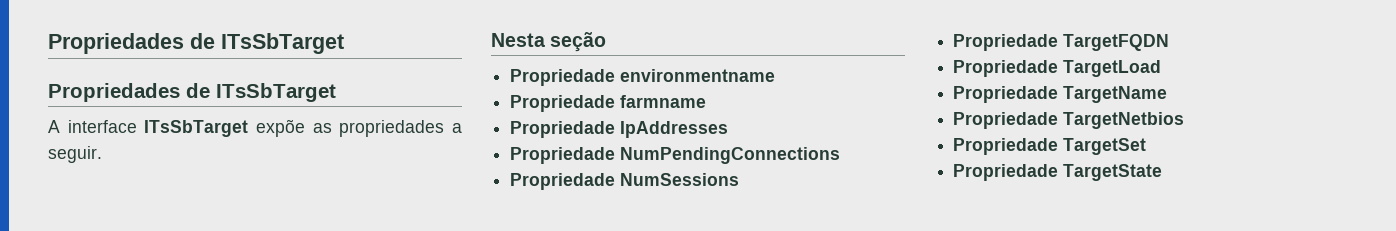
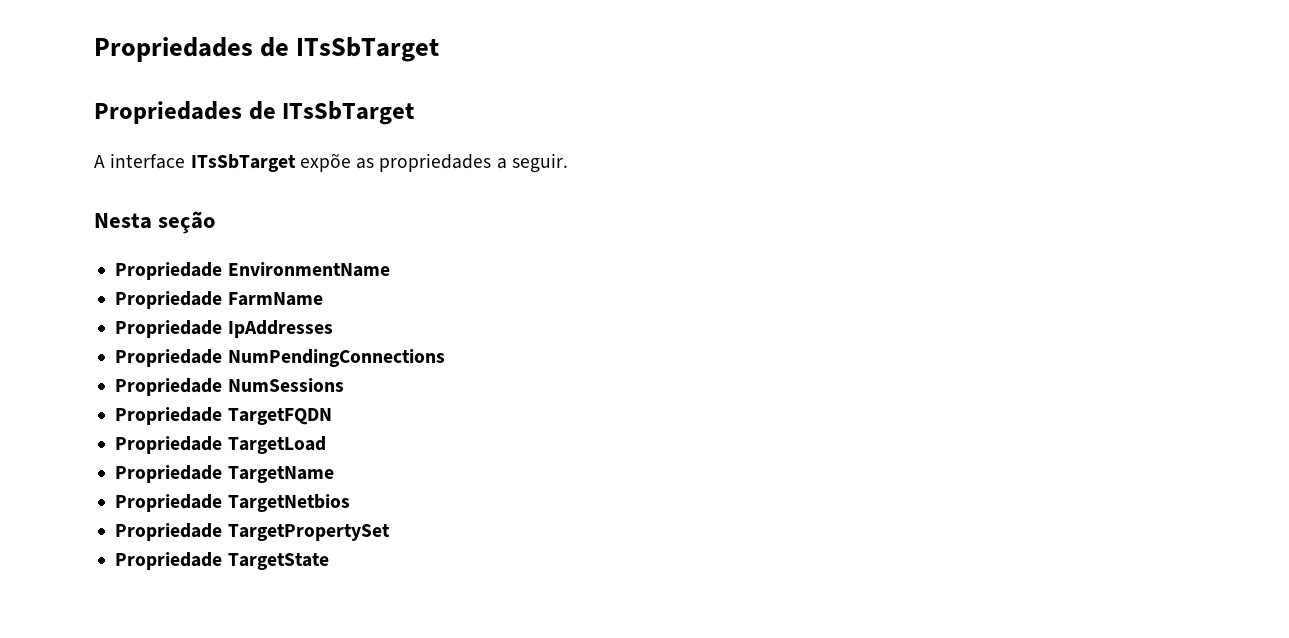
- Propriedade environmentname
- Propriedade farmname
+ Propriedade EnvironmentName
+ Propriedade FarmName
- Propriedade TargetSet
+ Propriedade TargetPropertySet

